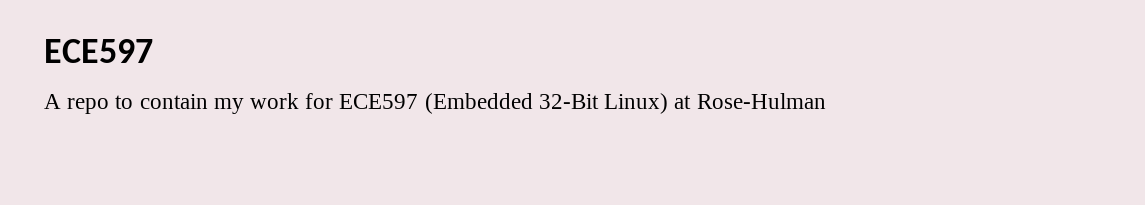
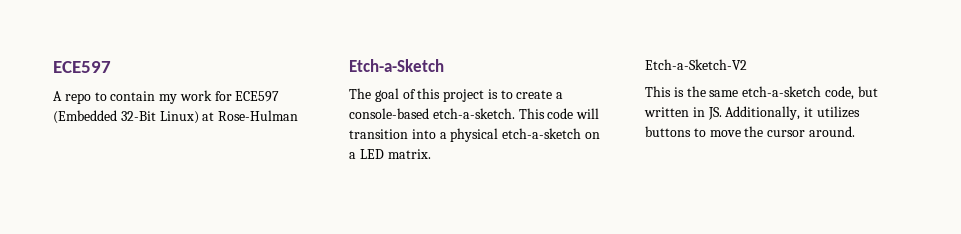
+ Etch-a-Sketch
+ The goal of this project is to create a console-based etch-a-sketch. This code will transition into a physical etch-a-sketch on a LED matrix.
+ Etch-a-Sketch-V2
+ This is the same etch-a-sketch code, but written in JS. Additionally, it utilizes buttons to move the cursor around.

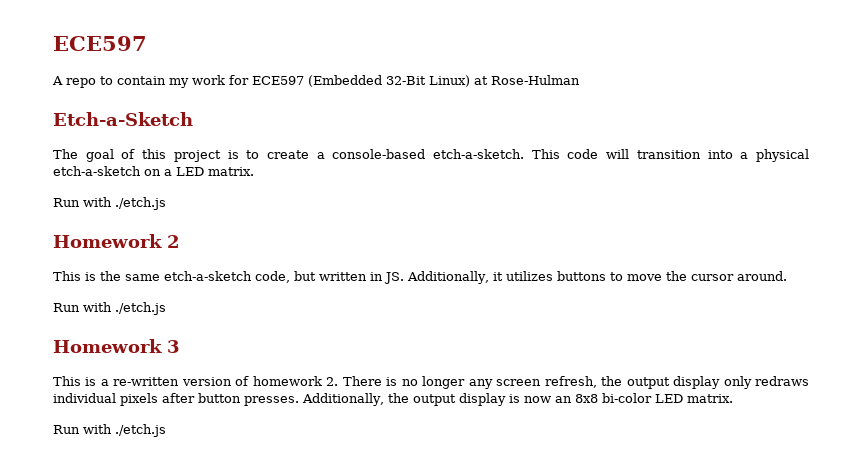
  This code will transition into a physical etch-a-sketch on a LED matrix.
- Etch-a-Sketch-V2
+ Run with ./etch.js
+ Homework 2
  This is the same etch-a-sketch code, but written in JS. Additionally, it utilizes buttons to move the cursor around.
+ Run with ./etch.js
+ Homework 3
+ This is a re-written version of homework 2. There is no longer any screen refresh, the output display only redraws individual pixels after button presses. Additionally, the output display is now an 8x8 bi-color LED matrix.
+ Run with ./etch.js

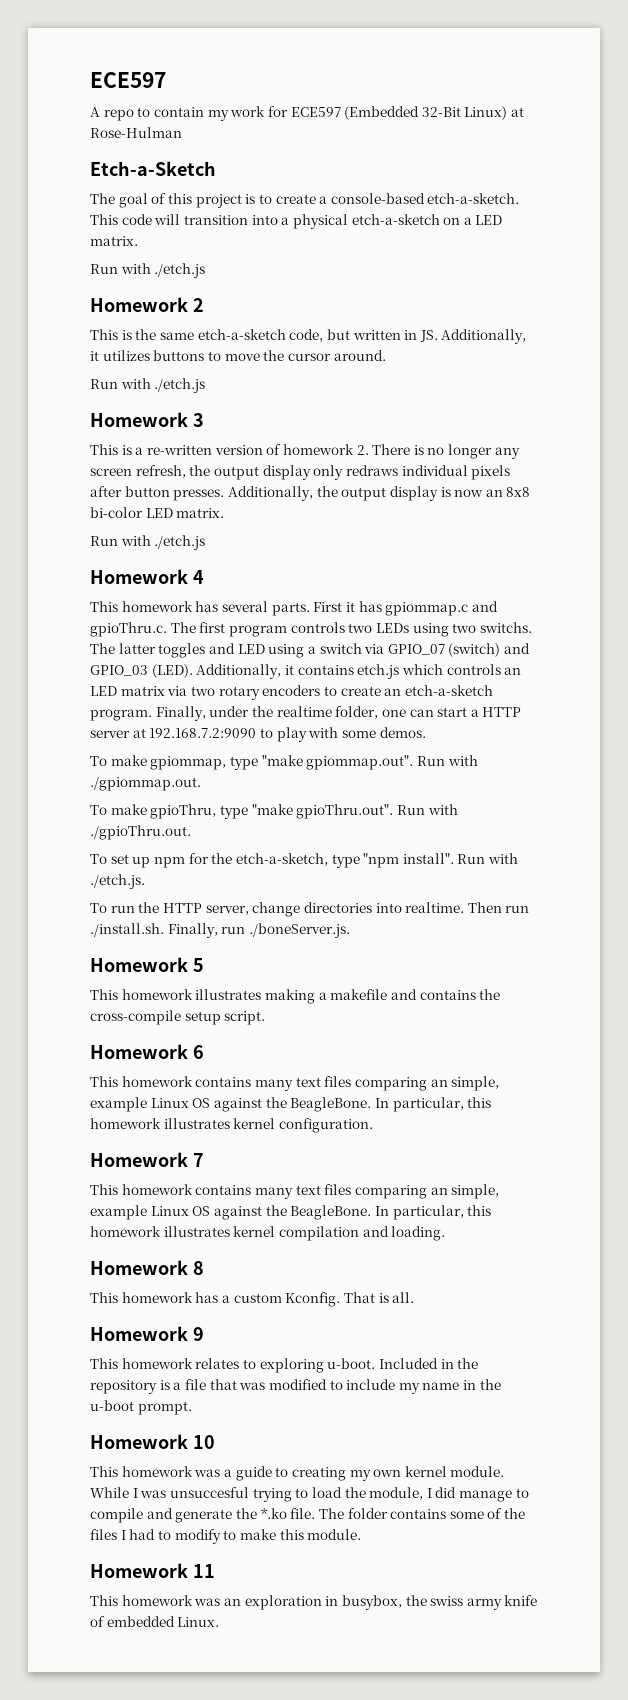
+ Homework 4
+ This homework has several parts. First it has gpiommap.c and gpioThru.c. The first program controls two LEDs using two switchs. The latter toggles and LED using a switch via GPIO_07 (switch) and GPIO_03 (LED). Additionally, it contains etch.js which controls an LED matrix via two rotary encoders to create an etch-a-sketch program. Finally, under the realtime folder, one can start a HTTP server at 192.168.7.2:9090 to play with some demos.
+ To make gpiommap, type "make gpiommap.out". Run with ./gpiommap.out.
+ To make gpioThru, type "make gpioThru.out". Run with ./gpioThru.out.
+ To set up npm for the etch-a-sketch, type "npm install". Run with ./etch.js.
+ To run the HTTP server, change directories into realtime. Then run ./install.sh. Finally, run ./boneServer.js.
+ Homework 5
+ This homework illustrates making a makefile and contains the cross-compile setup script.
+ Homework 6
+ This homework contains many text files comparing an simple, example Linux OS against the BeagleBone. In particular, this homework illustrates kernel configuration.
+ Homework 7
+ This homework contains many text files comparing an simple, example Linux OS against the BeagleBone. In particular, this homework illustrates kernel compilation and loading.
+ Homework 8
+ This homework has a custom Kconfig. That is all.
+ Homework 9
+ This homework relates to exploring u-boot. Included in the repository is a file that was modified to include my name in the u-boot prompt.
+ Homework 10
+ This homework was a guide to creating my own kernel module. While I was unsuccesful trying to load the module, I did manage to compile and generate the *.ko file. The folder contains some of the files I had to modify to make this module.
+ Homework 11
+ This homework was an exploration in busybox, the swiss army knife of embedded Linux.

